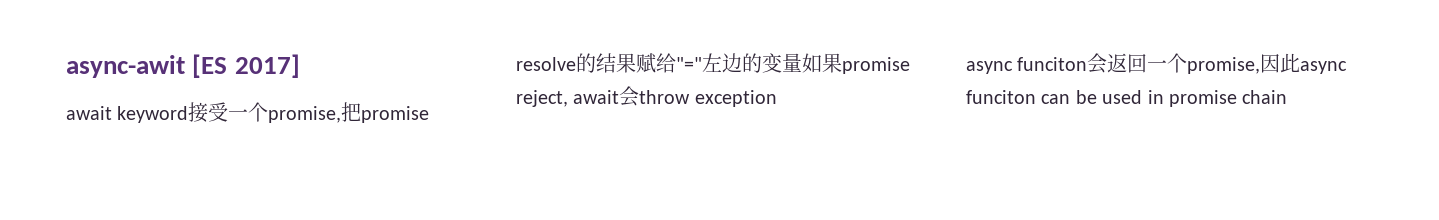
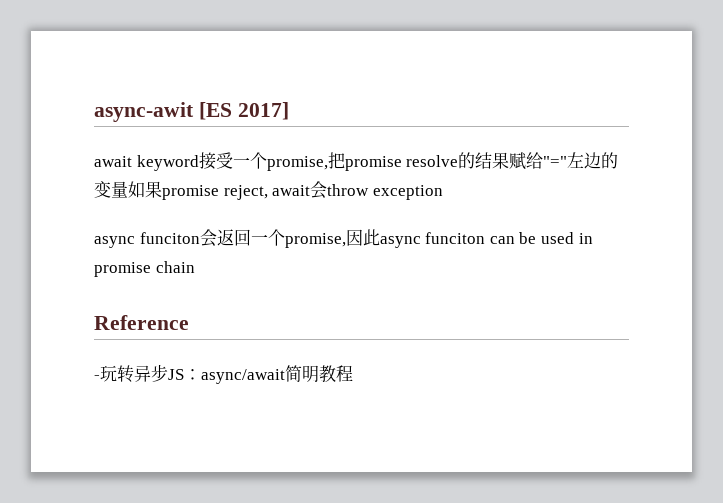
+ Reference
+ -玩转异步JS：async/await简明教程

